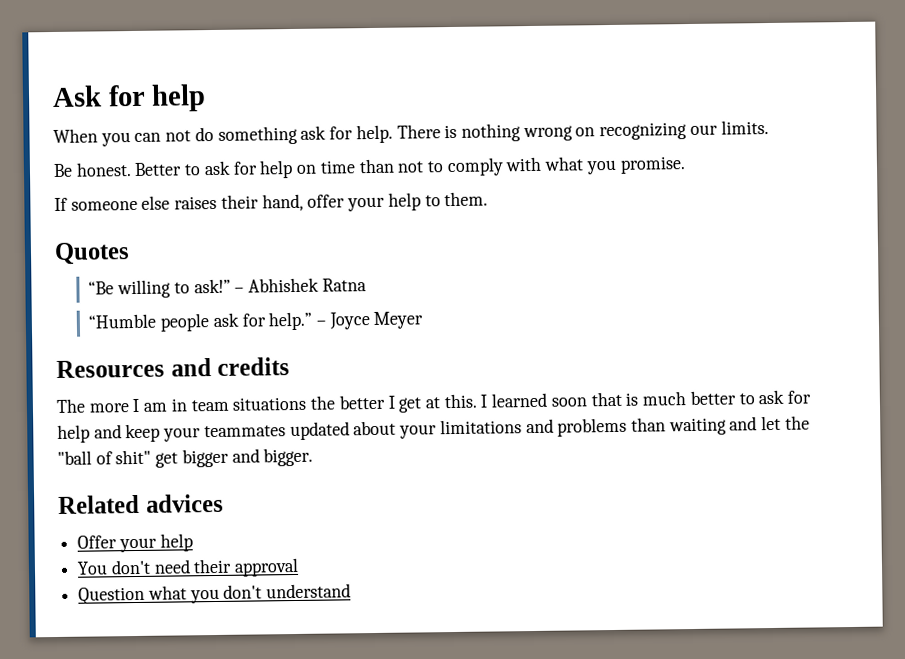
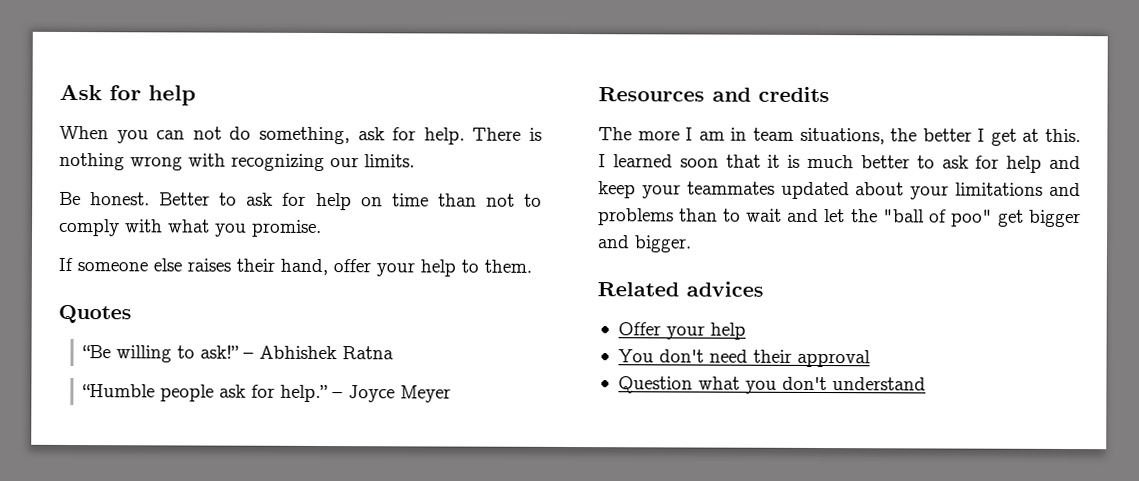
- When you can not do something ask for help.
+ When you can not do something, ask for help.
- There is nothing wrong on recognizing our limits.
+ There is nothing wrong with recognizing our limits.
- The more I am in team situations the better I get at this.
+ The more I am in team situations, the better I get at this.
- I learned soon that is much better to ask for help and keep your teammates updated about your limitations and problems than waiting and let the "ball of shit" get bigger and bigger.
+ I learned soon that it is much better to ask for help and keep your teammates updated about your limitations and problems than to wait and let the "ball of poo" get bigger and bigger.

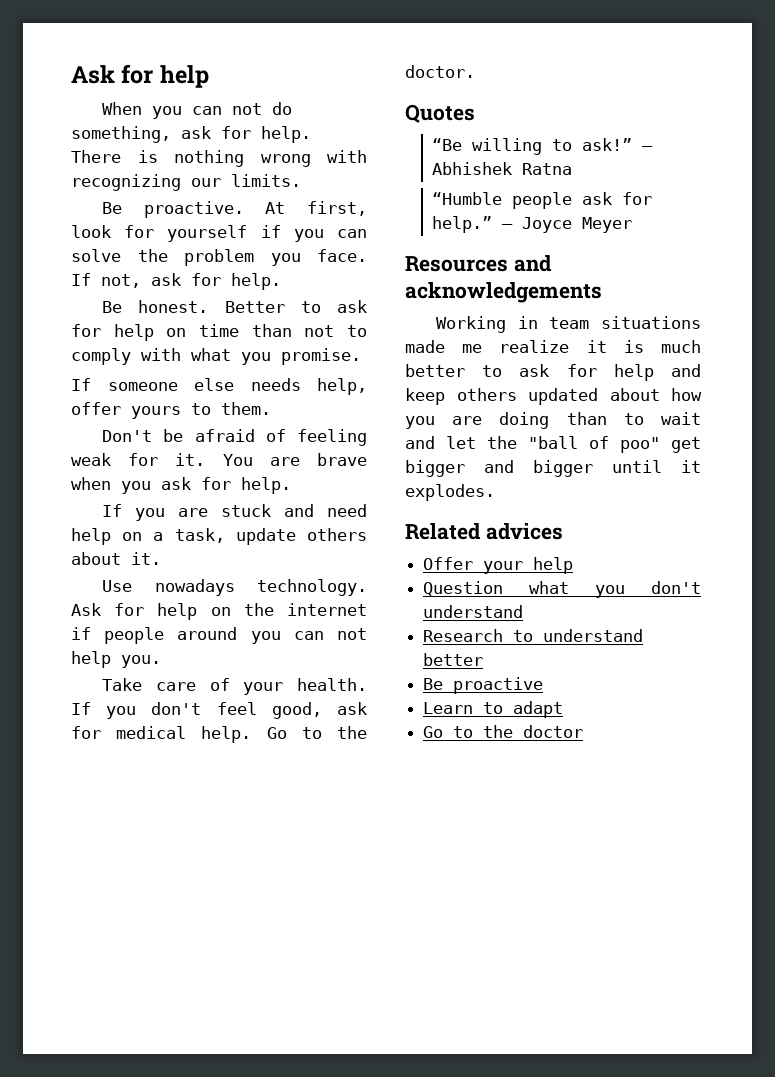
+ Be proactive. At first, look for yourself if you can solve the problem you face. If not, ask for help.
- If someone else raises their hand, offer your help to them.
+ If someone else needs help, offer yours to them.
+ Don't be afraid of feeling weak for it. You are brave when you ask for help.
+ If you are stuck and need help on a task, update others about it.
+ Use nowadays technology. Ask for help on the internet if people around you can not help you.
+ Take care of your health. If you don't feel good, ask for medical help. Go to the doctor.
- Resources and credits
- The more I am in team situations, the better I get at this. I learned soon that it is much better to ask for help and keep your teammates updated about your limitations and problems than to wait and let the "ball of poo" get bigger and bigger.
+ Resources and acknowledgements
+ Working in team situations made me realize it is much better to ask for help and keep others updated about how you are doing than to wait and let the "ball of poo" get bigger and bigger until it explodes.
- You don't need their approval
+ Research to understand better
+ Be proactive
+ Learn to adapt
+ Go to the doctor

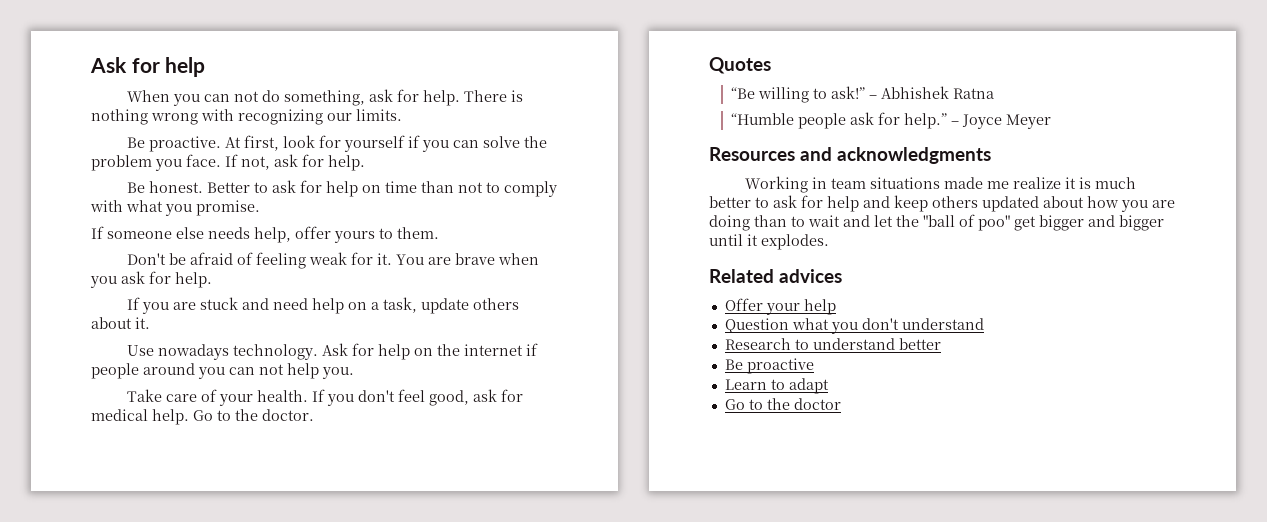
- Resources and acknowledgements
+ Resources and acknowledgments

